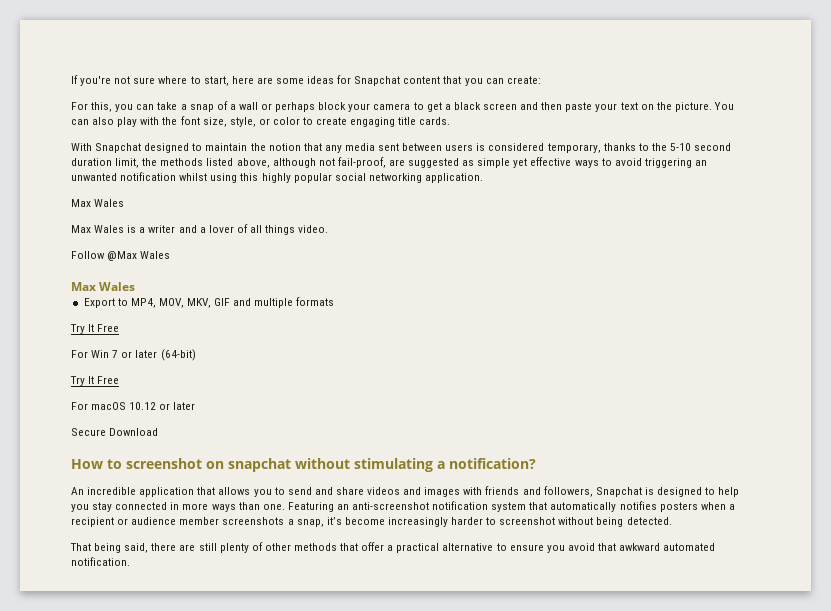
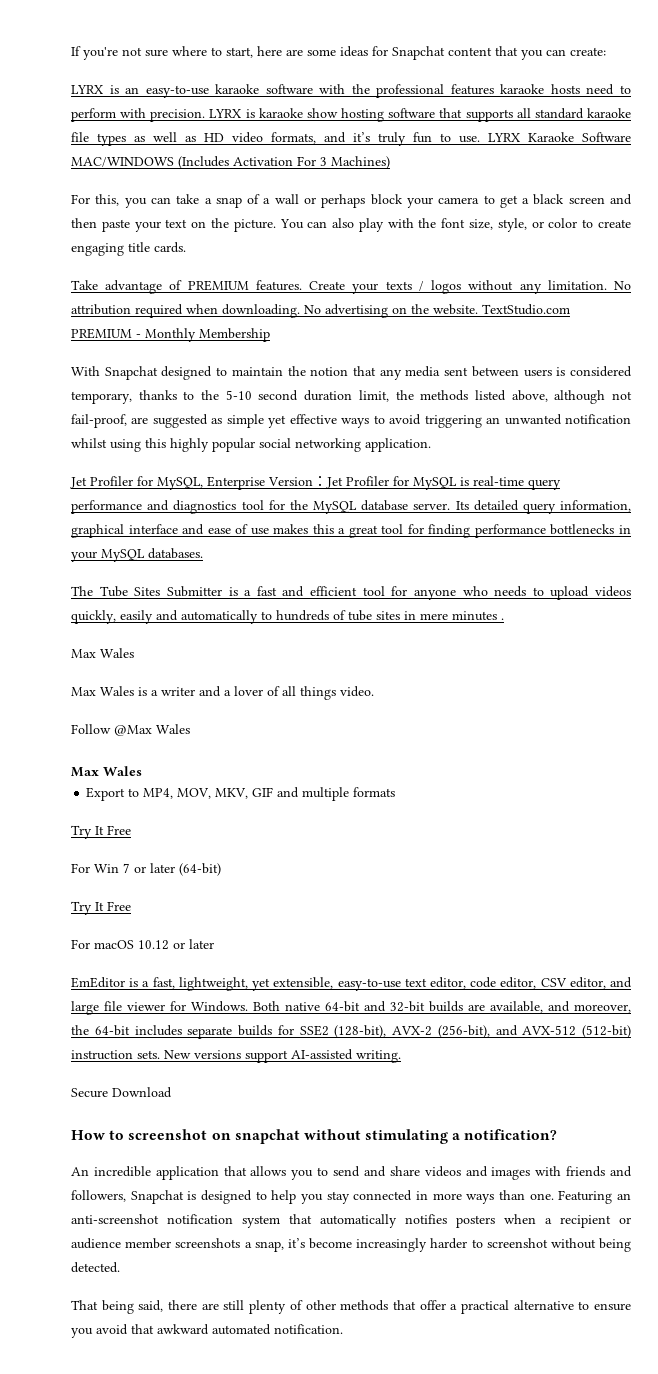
+ LYRX is an easy-to-use karaoke software with the professional features karaoke hosts need to perform with precision. LYRX is karaoke show hosting software that supports all standard karaoke file types as well as HD video formats, and it’s truly fun to use. LYRX Karaoke Software MAC/WINDOWS (Includes Activation For 3 Machines)
+ Take advantage of PREMIUM features. Create your texts / logos without any limitation. No attribution required when downloading. No advertising on the website. TextStudio.com PREMIUM - Monthly Membership
+ Jet Profiler for MySQL, Enterprise Version：Jet Profiler for MySQL is real-time query performance and diagnostics tool for the MySQL database server. Its detailed query information, graphical interface and ease of use makes this a great tool for finding performance bottlenecks in your MySQL databases.
+ The Tube Sites Submitter is a fast and efficient tool for anyone who needs to upload videos quickly, easily and automatically to hundreds of tube sites in mere minutes .
+ EmEditor is a fast, lightweight, yet extensible, easy-to-use text editor, code editor, CSV editor, and large file viewer for Windows. Both native 64-bit and 32-bit builds are available, and moreover, the 64-bit includes separate builds for SSE2 (128-bit), AVX-2 (256-bit), and AVX-512 (512-bit) instruction sets. New versions support AI-assisted writing.

